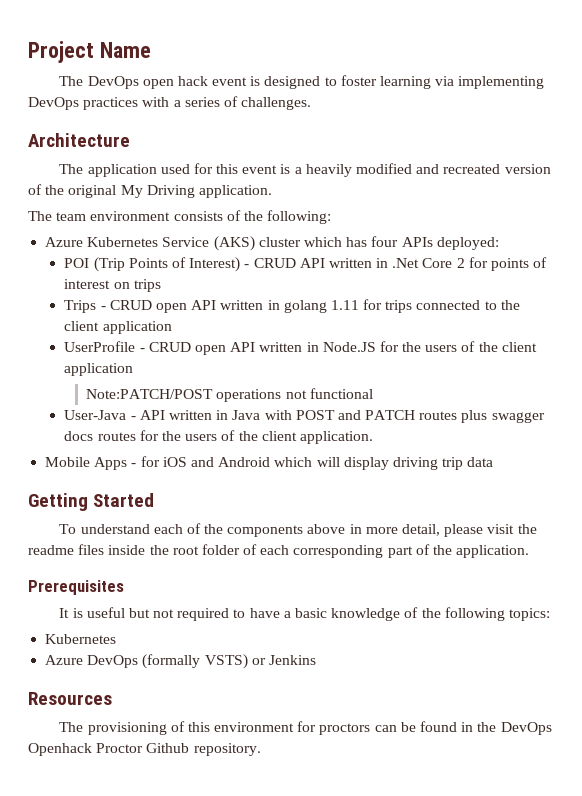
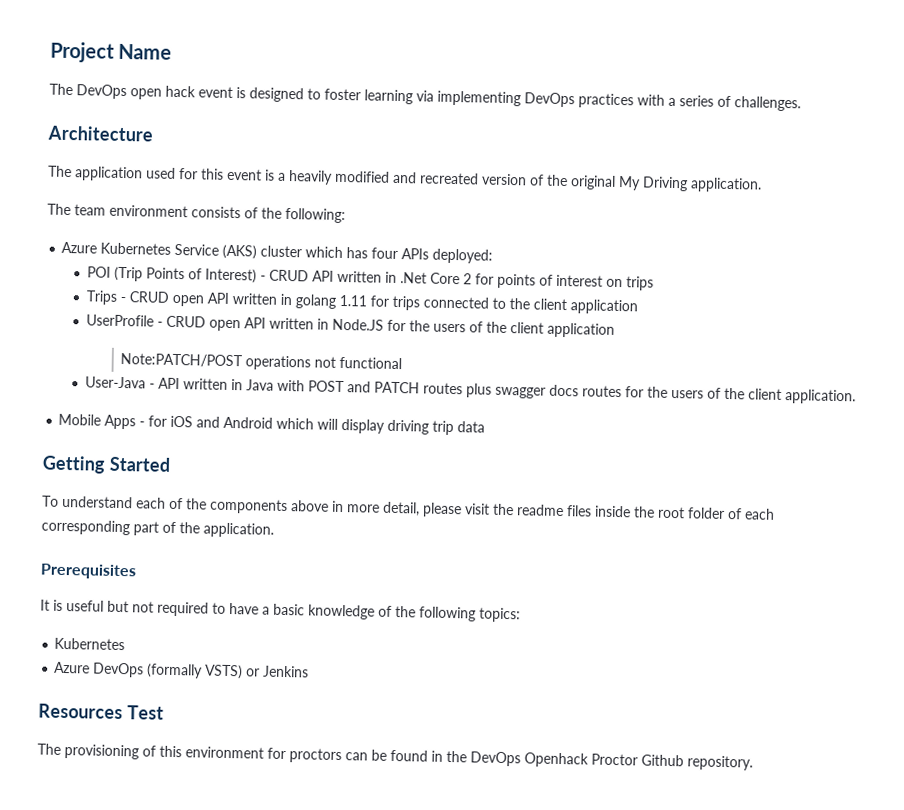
- Resources
+ Resources Test

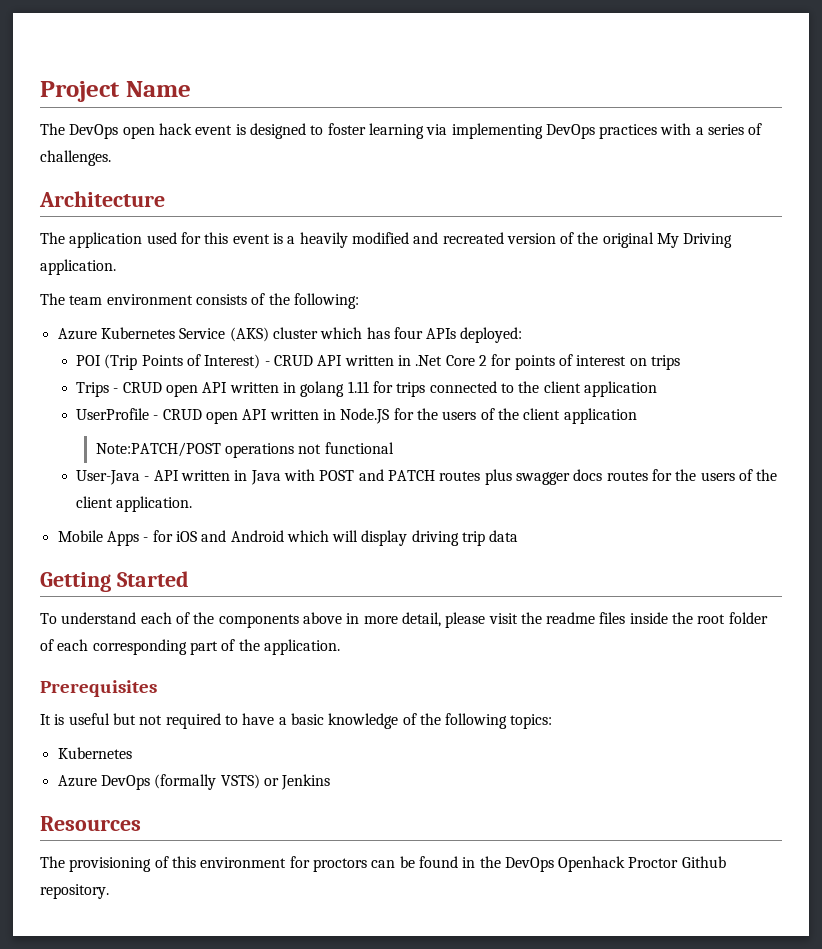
- Resources Test
+ Resources

